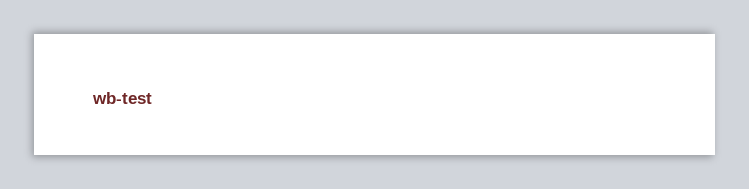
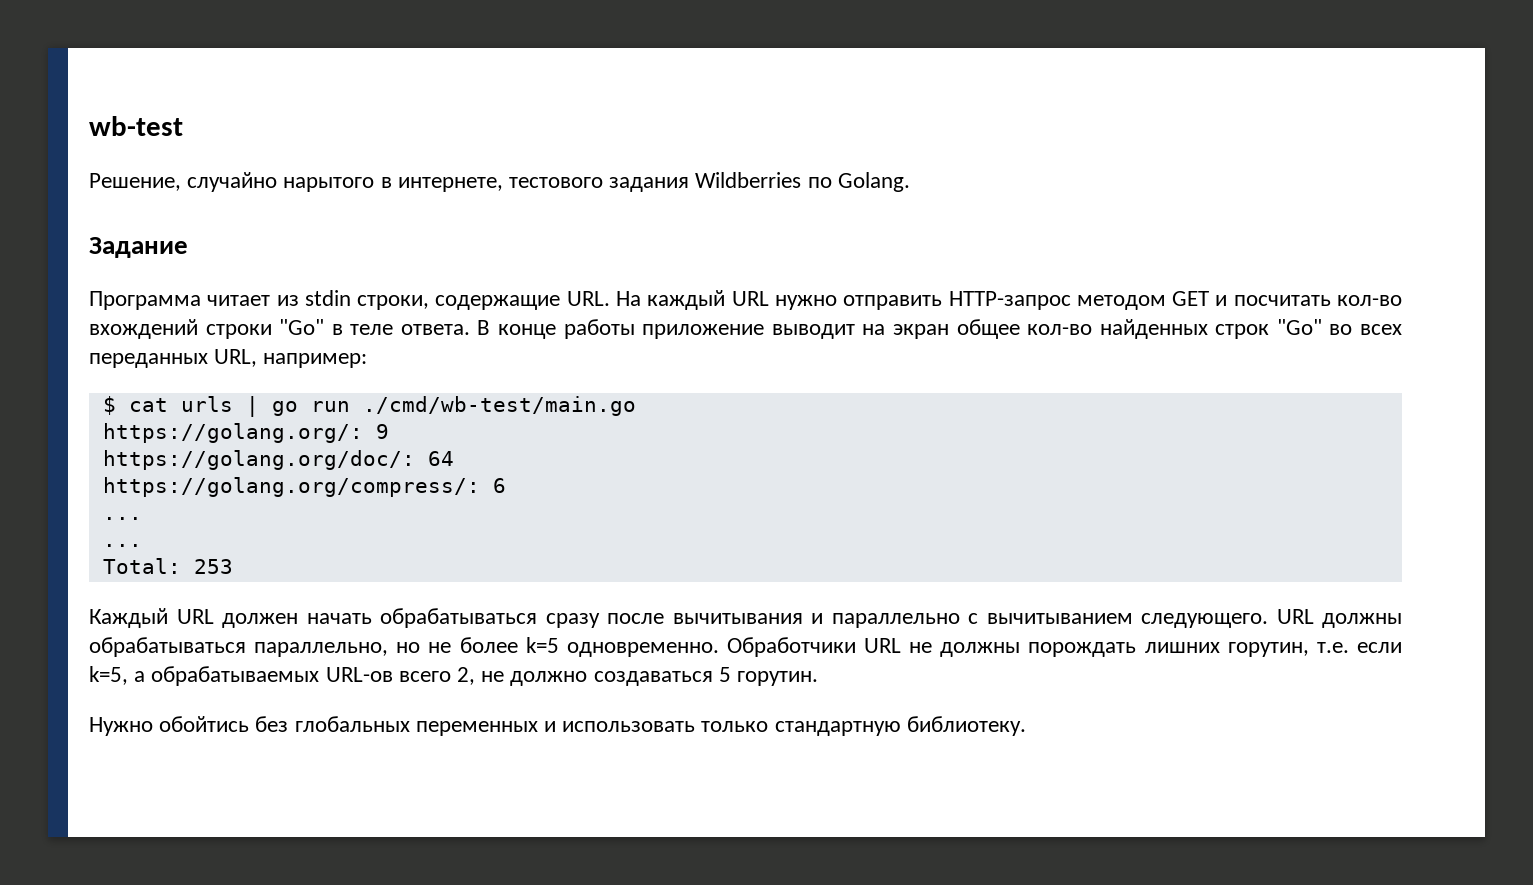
+ Решение, случайно нарытого в интернете, тестового задания Wildberries по Golang.
+ Задание
+ Программа читает из stdin строки, содержащие URL. На каждый URL нужно отправить HTTP-запрос методом GET и посчитать кол-во вхождений строки "Go" в теле ответа. В конце работы приложение выводит на экран общее кол-во найденных строк "Go" во всех переданных URL, например:
+ $ cat urls | go run ./cmd/wb-test/main.go
+ https://golang.org/: 9
+ https://golang.org/doc/: 64
+ https://golang.org/compress/: 6
+ ...
+ ...
+ Total: 253
+ Каждый URL должен начать обрабатываться сразу после вычитывания и параллельно с вычитыванием следующего. URL должны обрабатываться параллельно, но не более k=5 одновременно. Обработчики URL не должны порождать лишних горутин, т.е. если k=5, а обрабатываемых URL-ов всего 2, не должно создаваться 5 горутин.
+ Нужно обойтись без глобальных переменных и использовать только стандартную библиотеку.

